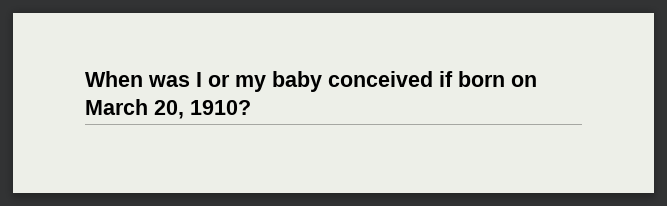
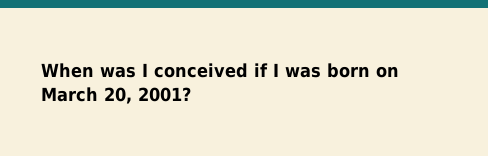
- When was I or my baby conceived if born on March 20, 1910?
+ When was I conceived if I was born on March 20, 2001?

